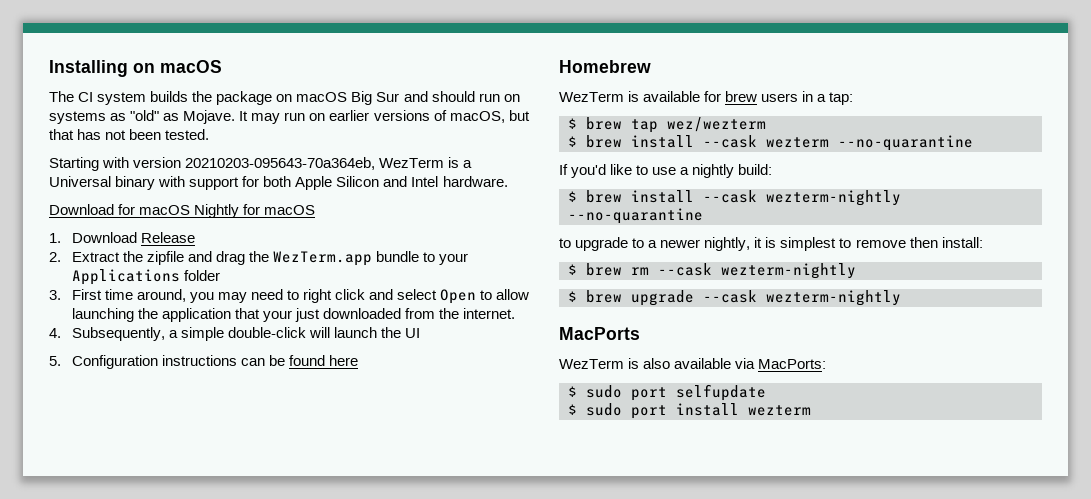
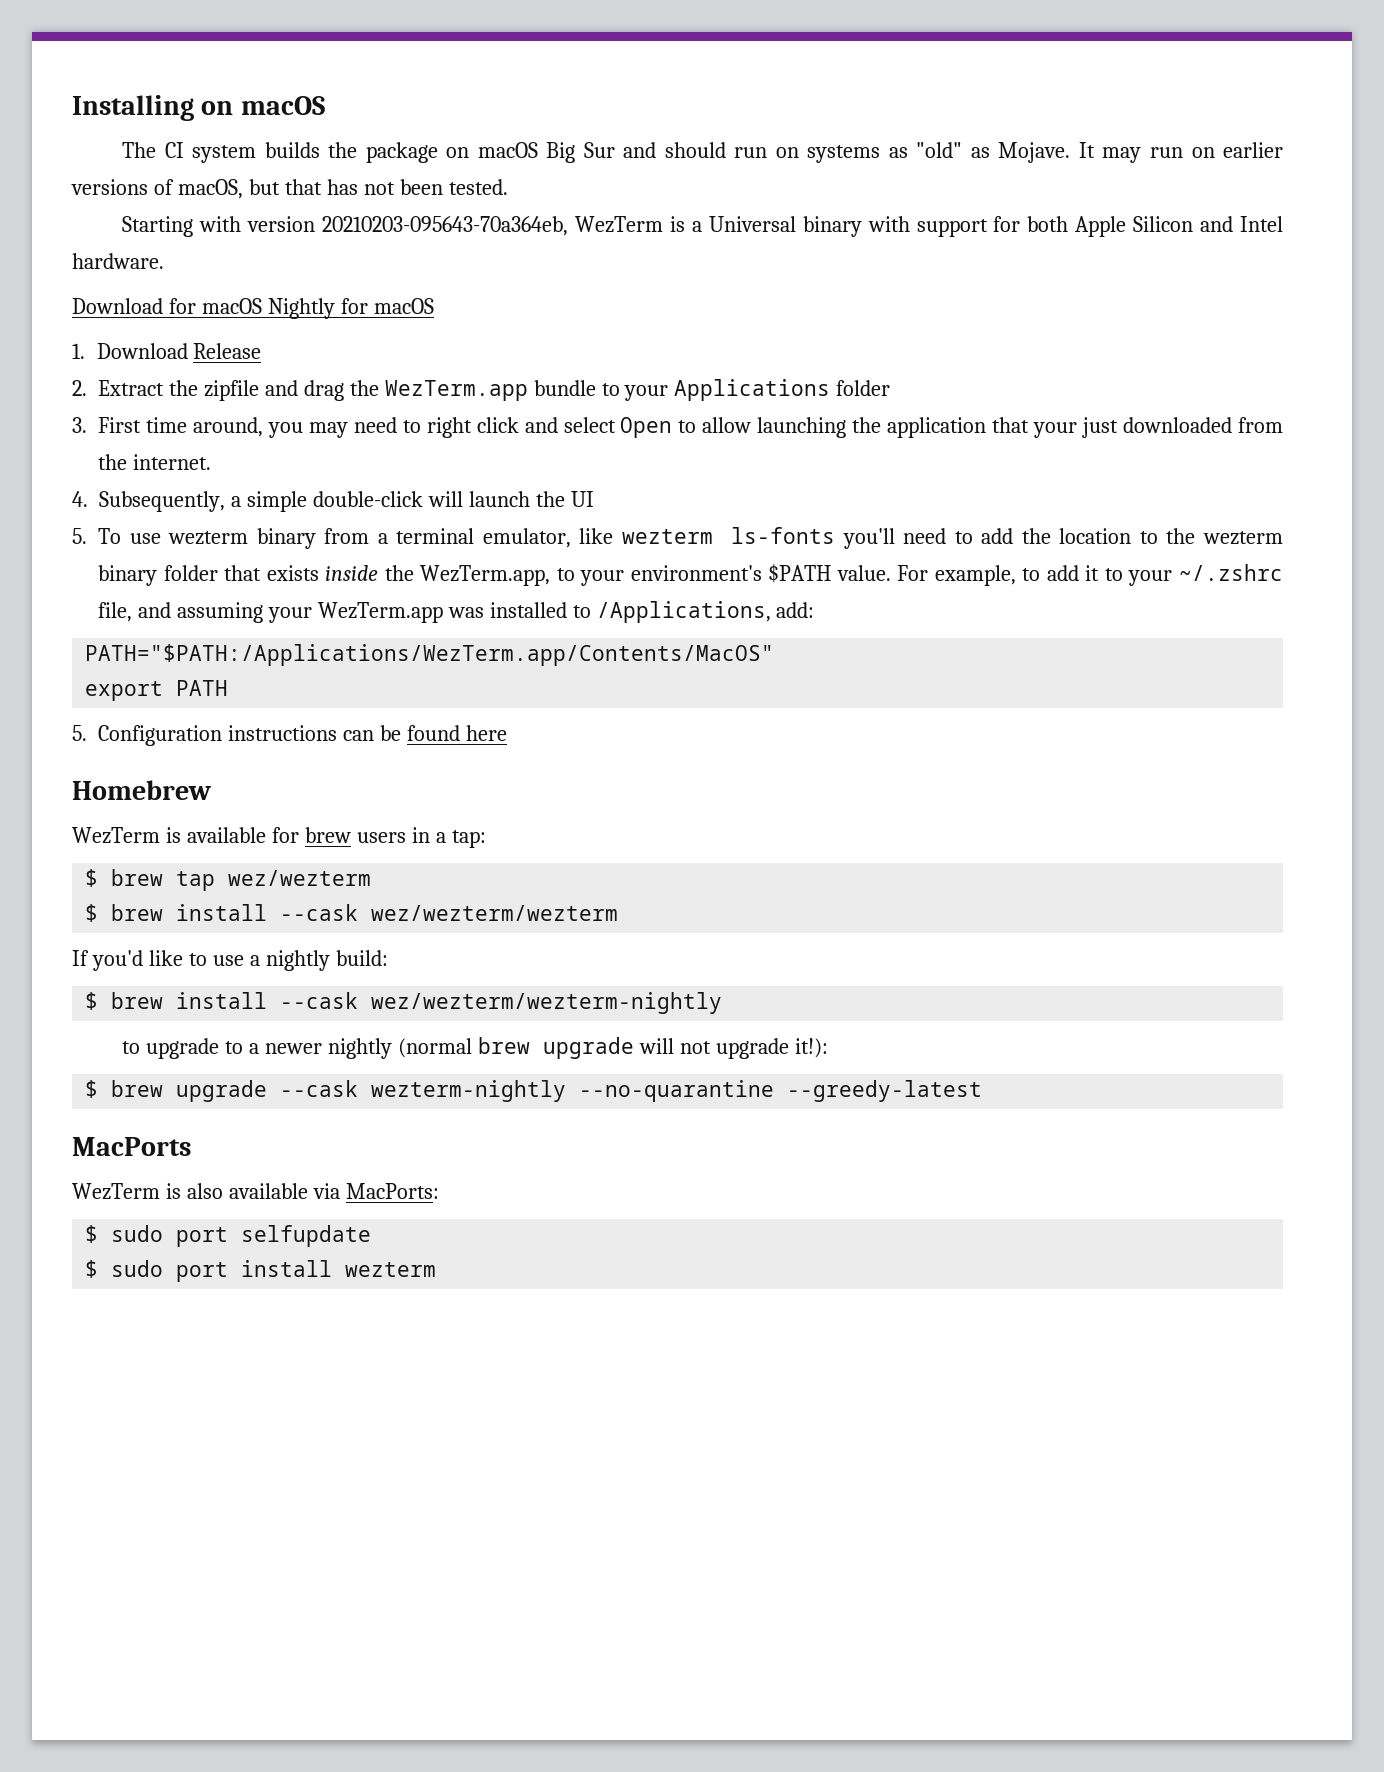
+ 5. To use wezterm binary from a terminal emulator, like wezterm ls-fonts you'll need to add the location to the wezterm binary folder that exists inside the WezTerm.app, to your environment's $PATH value. For example, to add it to your ~/.zshrc file, and assuming your WezTerm.app was installed to /Applications, add:
+ PATH="$PATH:/Applications/WezTerm.app/Contents/MacOS"
+ export PATH
- $ brew install --cask wezterm --no-quarantine
+ $ brew install --cask wez/wezterm/wezterm
- $ brew install --cask wezterm-nightly --no-quarantine
+ $ brew install --cask wez/wezterm/wezterm-nightly
- to upgrade to a newer nightly, it is simplest to remove then install:
- $ brew rm --cask wezterm-nightly
+ to upgrade to a newer nightly (normal brew upgrade will not upgrade it!):
- $ brew upgrade --cask wezterm-nightly
+ $ brew upgrade --cask wezterm-nightly --no-quarantine --greedy-latest

